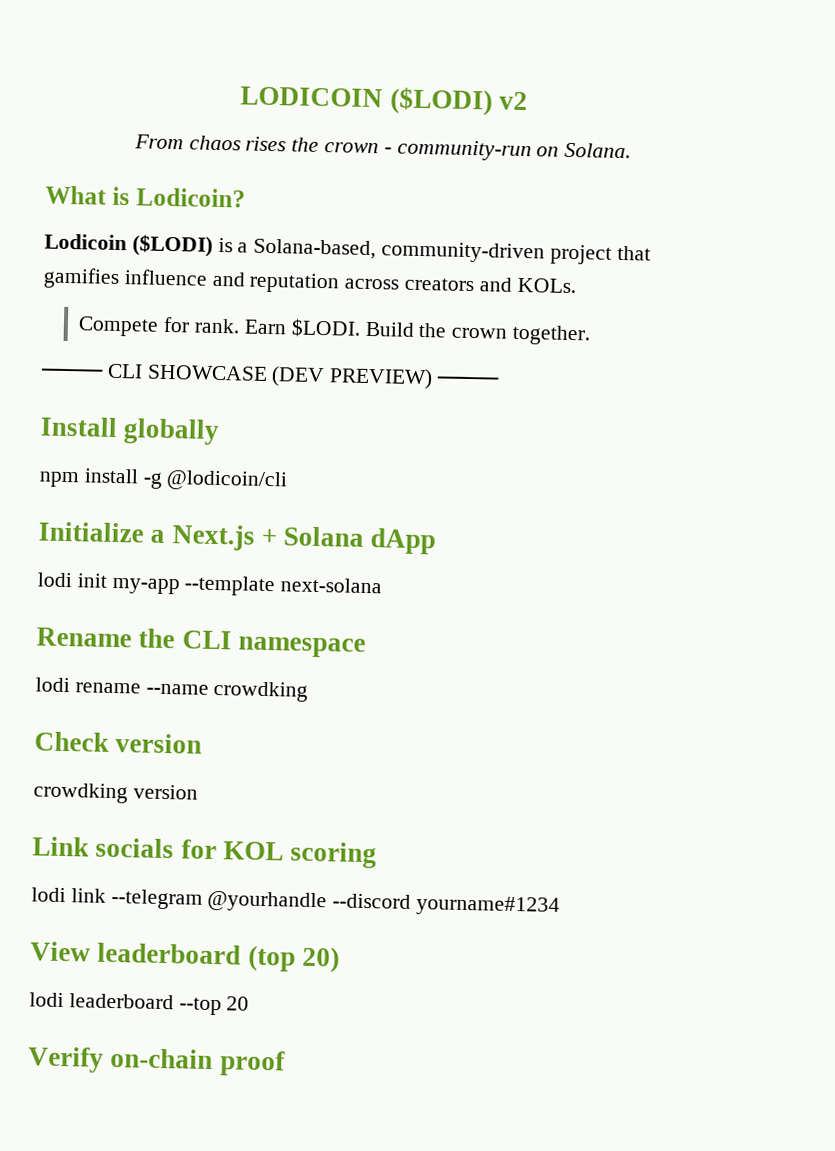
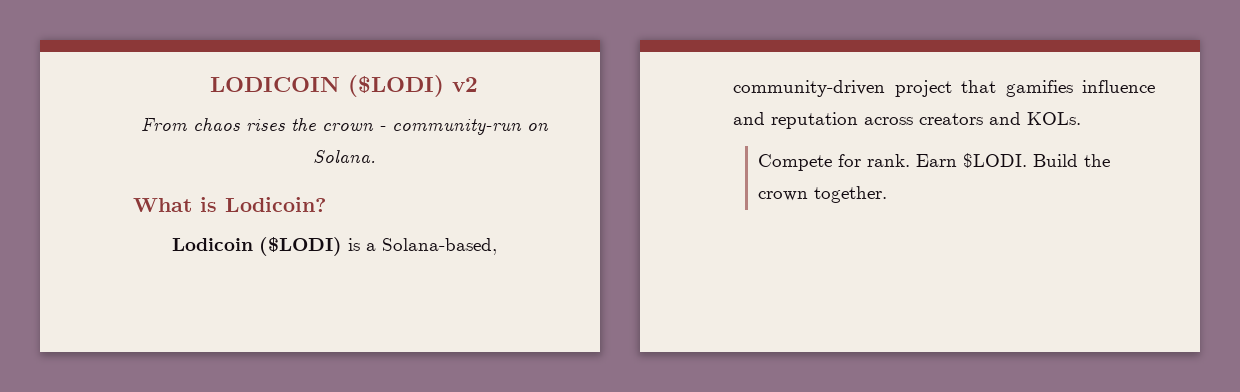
- ──── CLI SHOWCASE (DEV PREVIEW) ────
- Install globally
- npm install -g @lodicoin/cli
- Initialize a Next.js + Solana dApp
- lodi init my-app --template next-solana
- Rename the CLI namespace
- lodi rename --name crowdking
- Check version
- crowdking version
- Link socials for KOL scoring
- lodi link --telegram @yourhandle --discord yourname#1234
- View leaderboard (top 20)
- lodi leaderboard --top 20
- Verify on-chain proof

